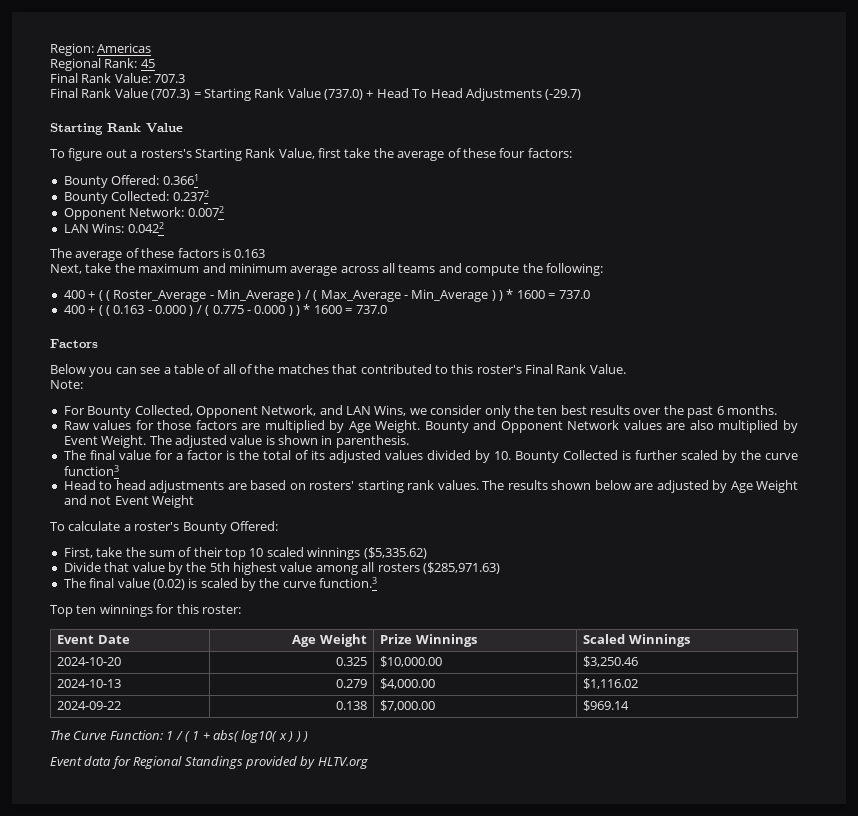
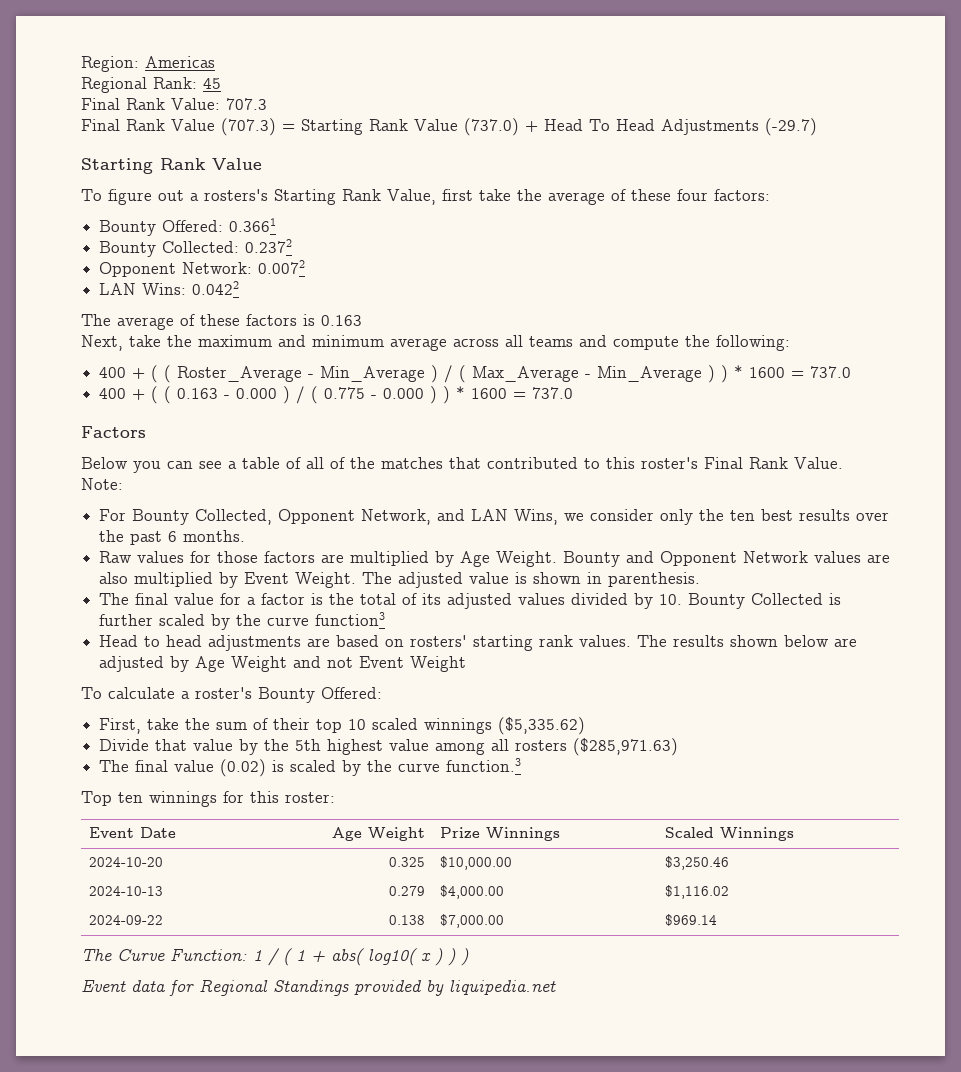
- Event data for Regional Standings provided by HLTV.org
+ Event data for Regional Standings provided by liquipedia.net

